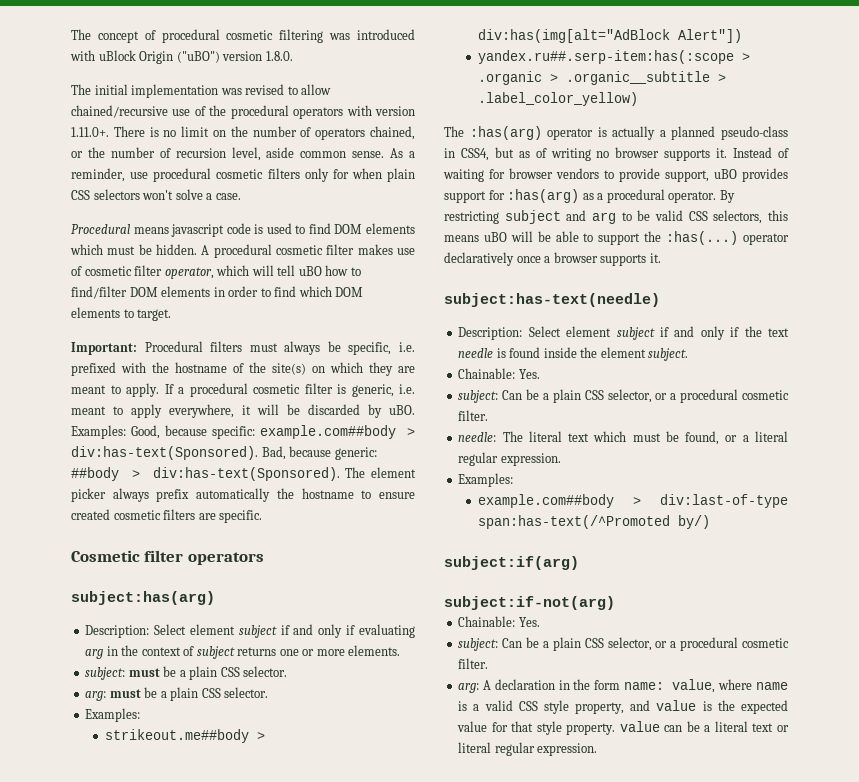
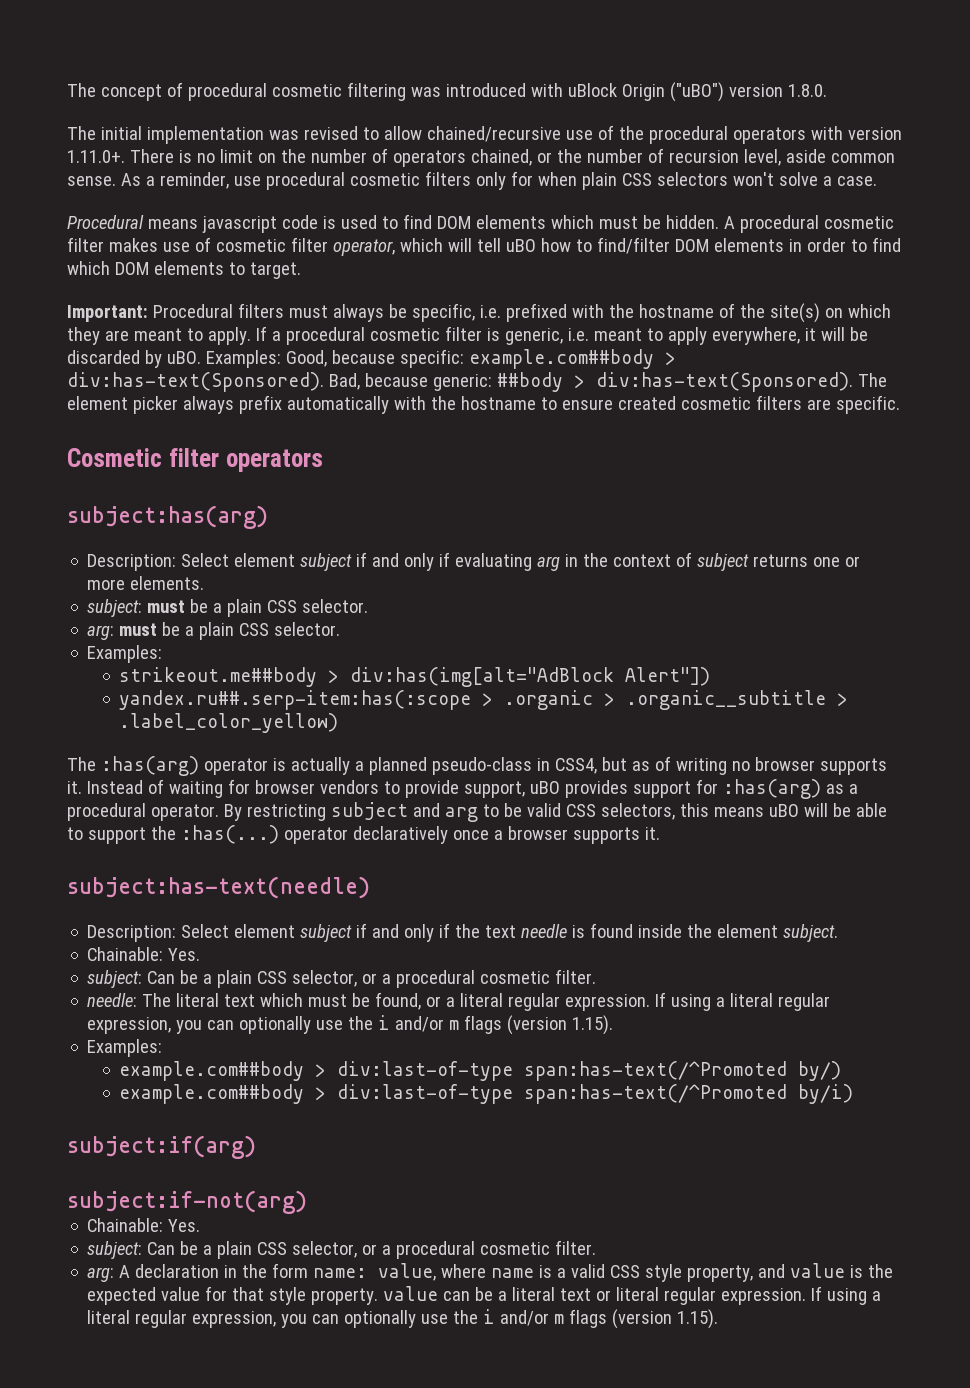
- The element picker always prefix automatically the hostname to ensure created cosmetic filters are specific.
+ The element picker always prefix automatically with the hostname to ensure created cosmetic filters are specific.
- needle: The literal text which must be found, or a literal regular expression.
+ needle: The literal text which must be found, or a literal regular expression. If using a literal regular expression, you can optionally use the i and/or m flags (version 1.15).
+ example.com##body > div:last-of-type span:has-text(/^Promoted by/i)
- arg: A declaration in the form name: value, where name is a valid CSS style property, and value is the expected value for that style property. value can be a literal text or literal regular expression.
+ arg: A declaration in the form name: value, where name is a valid CSS style property, and value is the expected value for that style property. value can be a literal text or literal regular expression. If using a literal regular expression, you can optionally use the i and/or m flags (version 1.15).

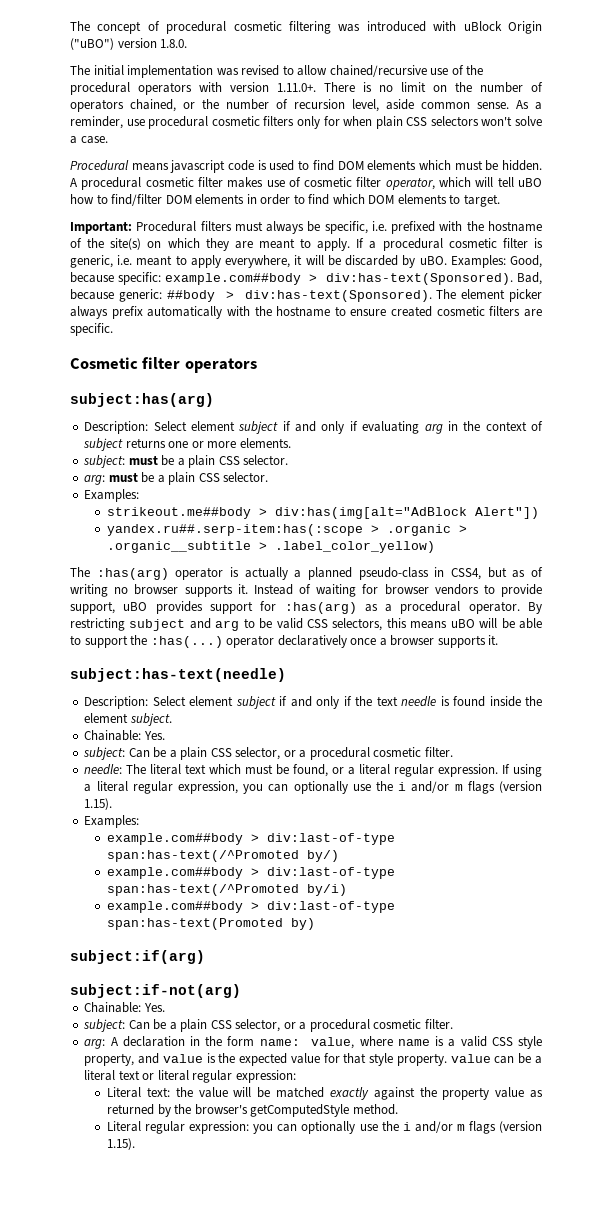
+ example.com##body > div:last-of-type span:has-text(Promoted by)
- arg: A declaration in the form name: value, where name is a valid CSS style property, and value is the expected value for that style property. value can be a literal text or literal regular expression. If using a literal regular expression, you can optionally use the i and/or m flags (version 1.15).
+ arg: A declaration in the form name: value, where name is a valid CSS style property, and value is the expected value for that style property. value can be a literal text or literal regular expression:
+ Literal text: the value will be matched exactly against the property value as returned by the browser's getComputedStyle method.
+ Literal regular expression: you can optionally use the i and/or m flags (version 1.15).

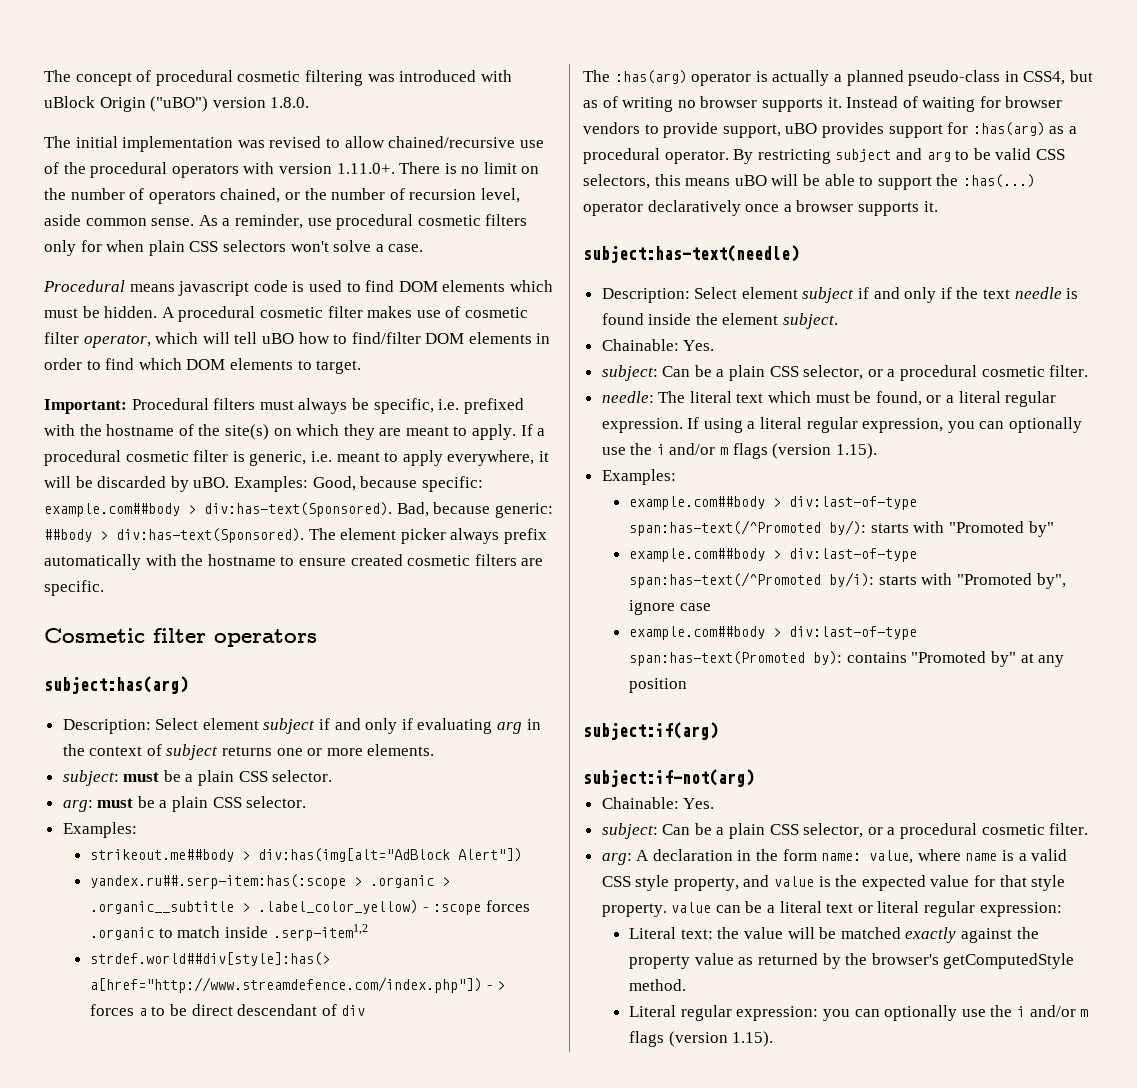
- yandex.ru##.serp-item:has(:scope > .organic > .organic__subtitle > .label_color_yellow)
+ yandex.ru##.serp-item:has(:scope > .organic > .organic__subtitle > .label_color_yellow) - :scope forces .organic to match inside .serp-item1,2
+ strdef.world##div[style]:has(> a[href="http://www.streamdefence.com/index.php"]) - > forces a to be direct descendant of div
- example.com##body > div:last-of-type span:has-text(/^Promoted by/)
- example.com##body > div:last-of-type span:has-text(/^Promoted by/i)
- example.com##body > div:last-of-type span:has-text(Promoted by)
+ example.com##body > div:last-of-type span:has-text(/^Promoted by/): starts with "Promoted by"
+ example.com##body > div:last-of-type span:has-text(/^Promoted by/i): starts with "Promoted by", ignore case
+ example.com##body > div:last-of-type span:has-text(Promoted by): contains "Promoted by" at any position

